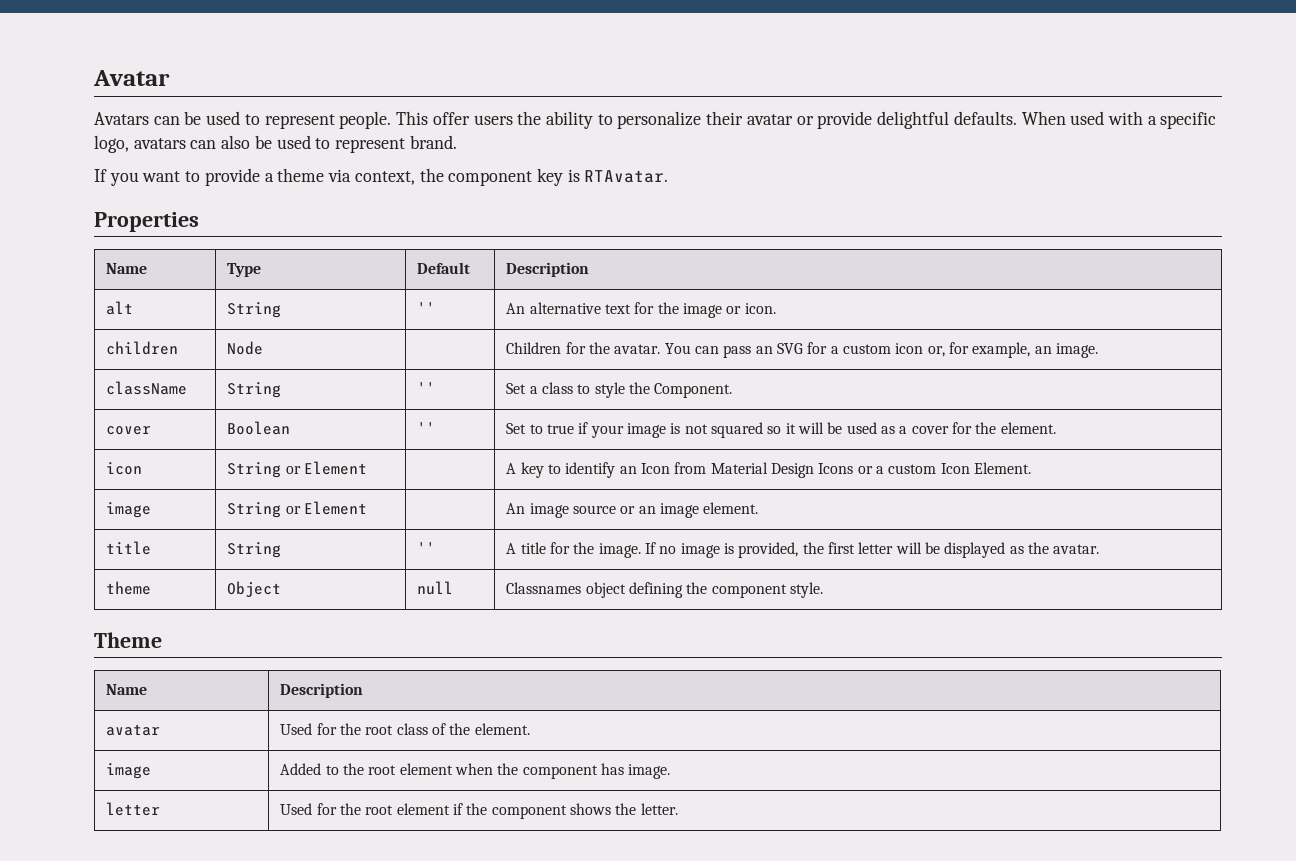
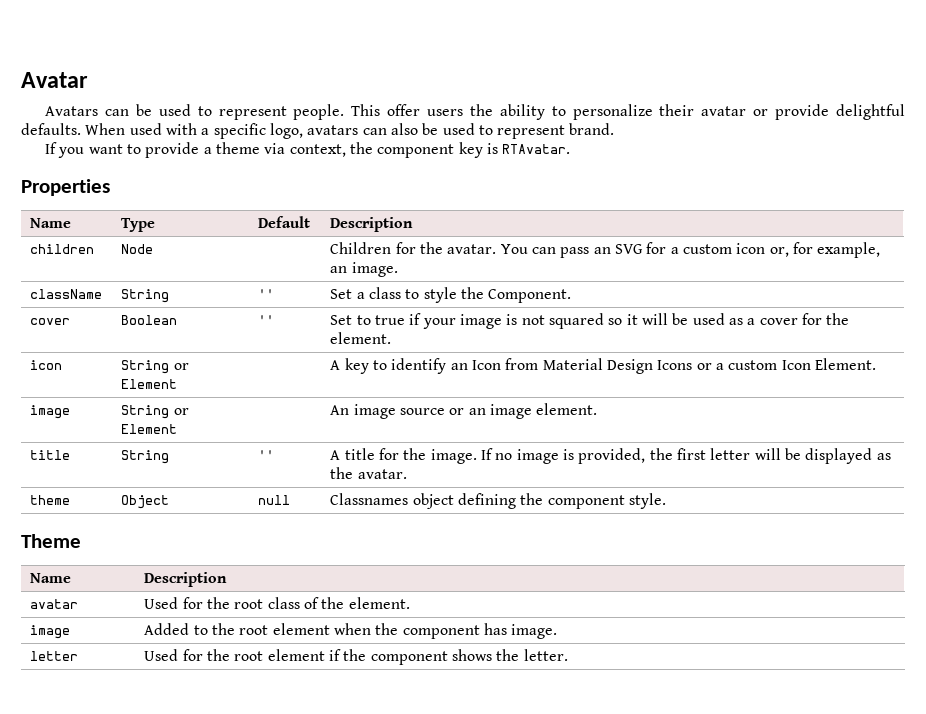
- alt | String | '' | An alternative text for the image or icon.

